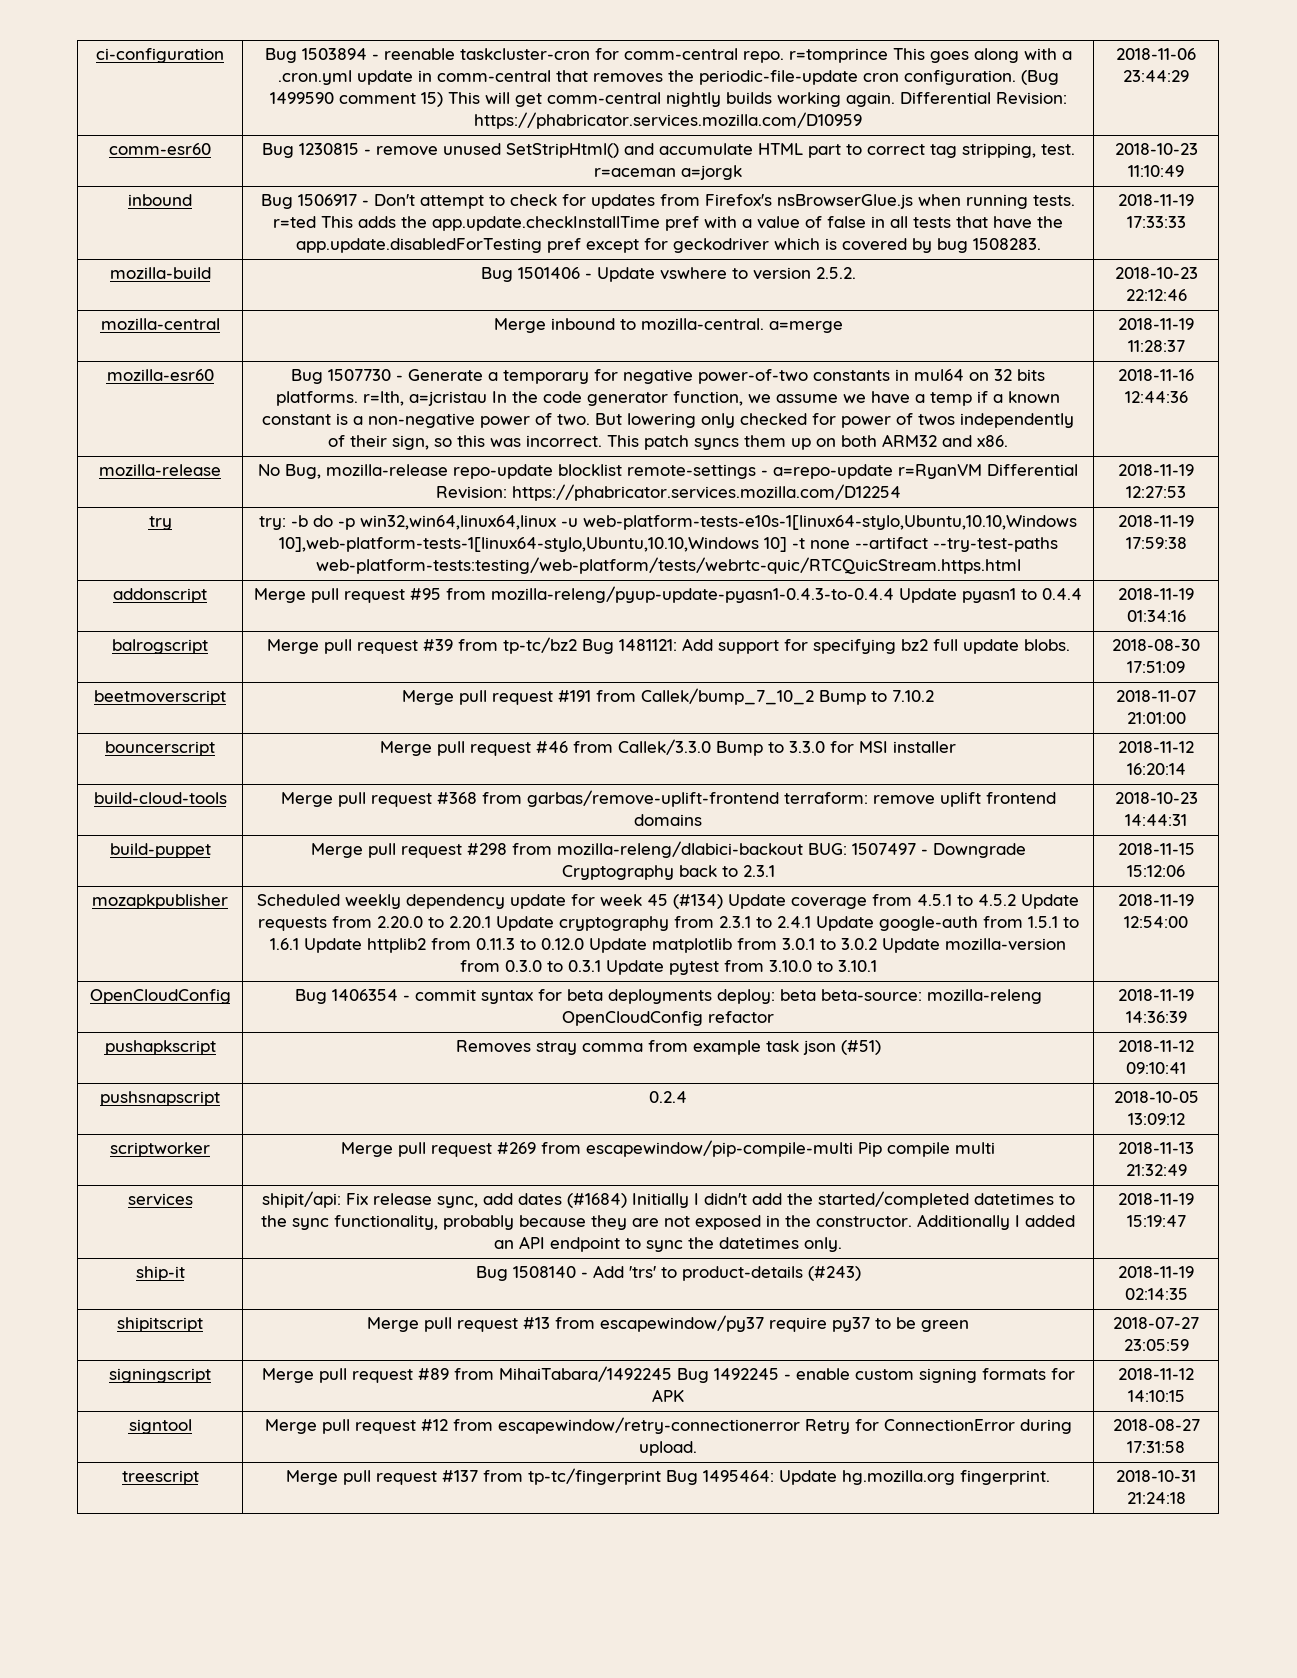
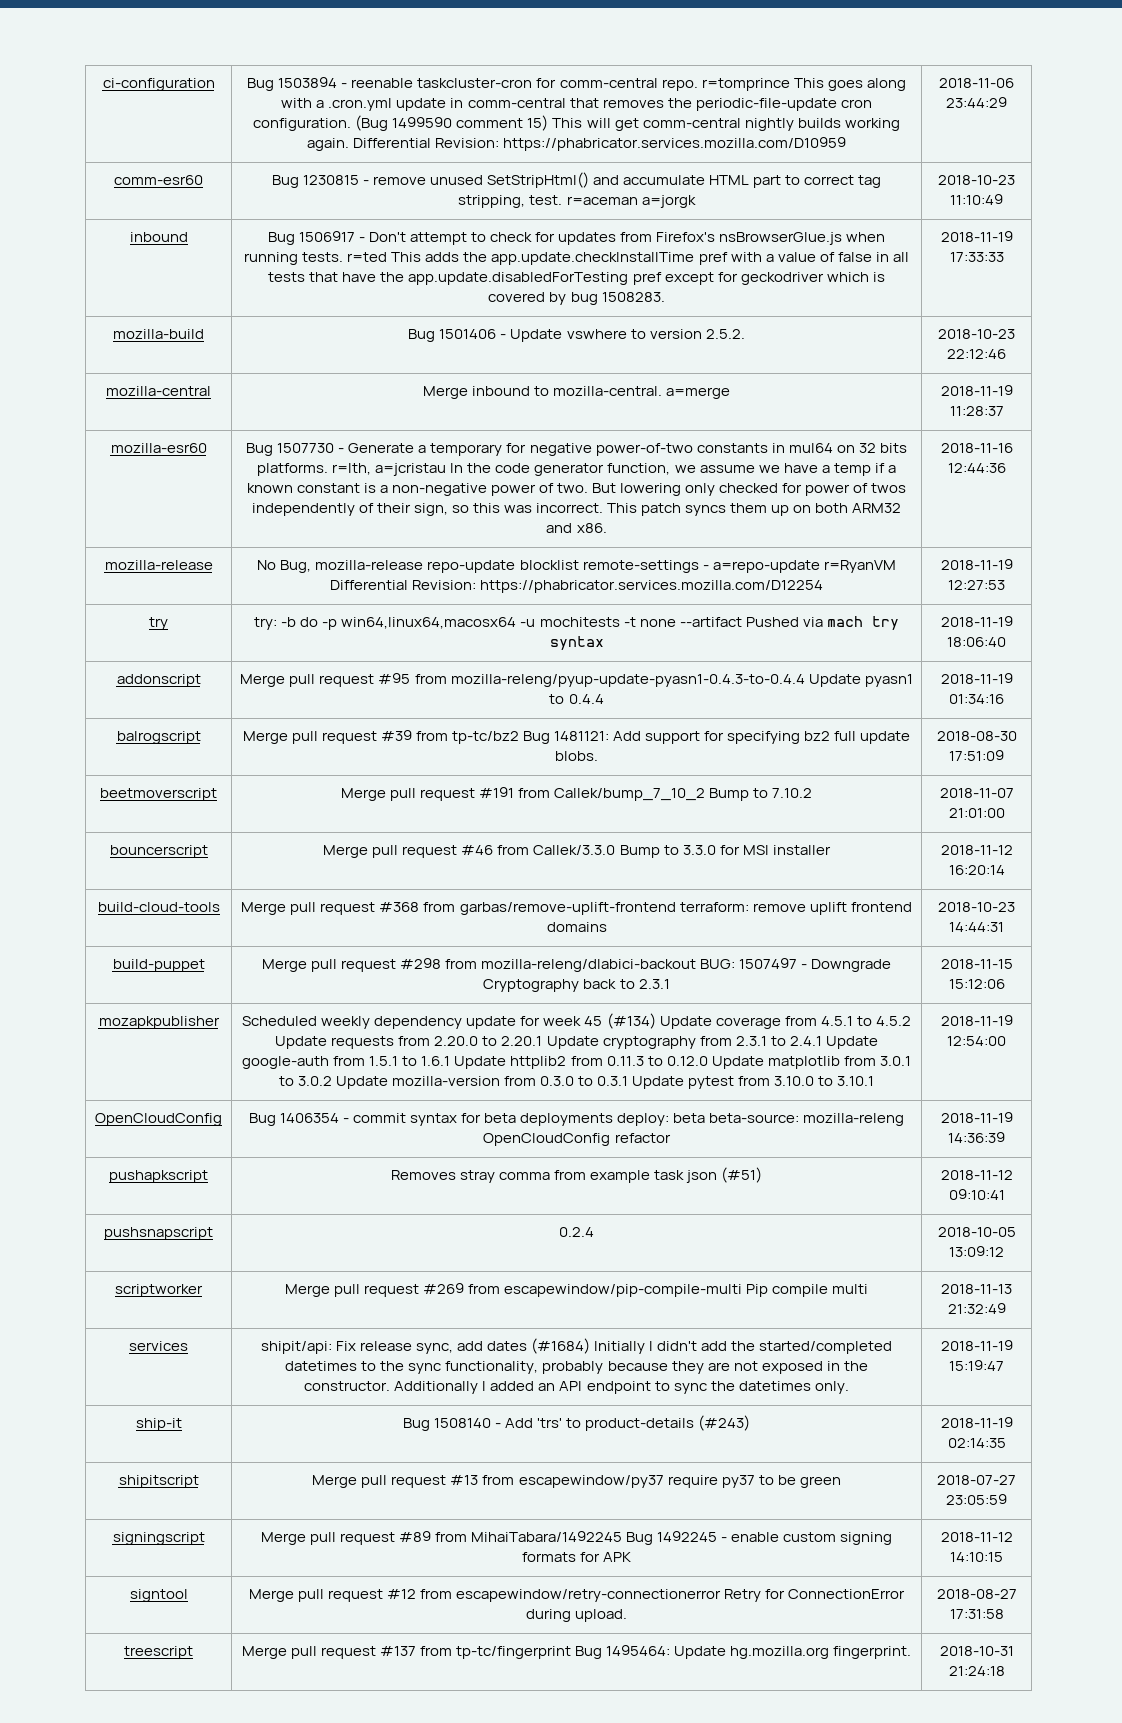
- try | try: -b do -p win32,win64,linux64,linux -u web-platform-tests-e10s-1[linux64-stylo,Ubuntu,10.10,Windows 10],web-platform-tests-1[linux64-stylo,Ubuntu,10.10,Windows 10] -t none --artifact --try-test-paths web-platform-tests:testing/web-platform/tests/webrtc-quic/RTCQuicStream.https.html | 2018-11-19 17:59:38
+ try | try: -b do -p win64,linux64,macosx64 -u mochitests -t none --artifact Pushed via mach try syntax | 2018-11-19 18:06:40

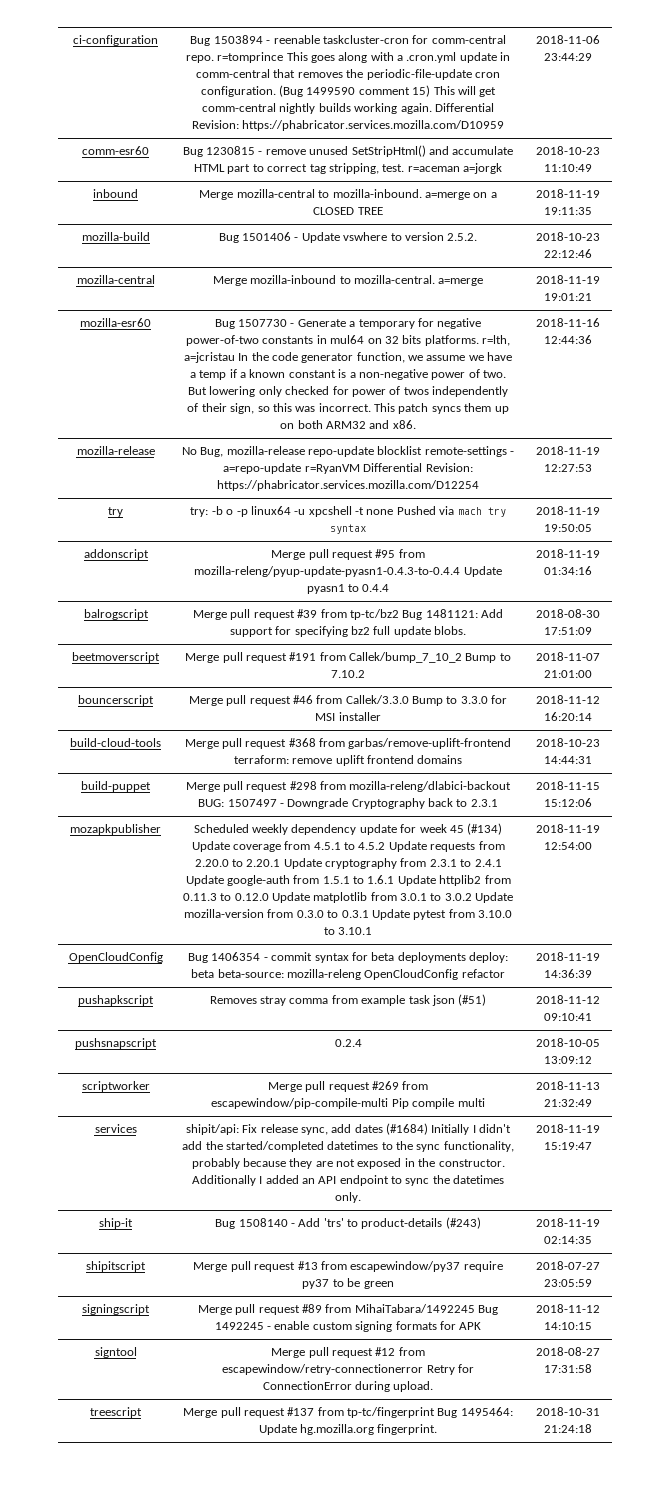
- Bug 1506917 - Don't attempt to check for updates from Firefox's nsBrowserGlue.js when running tests. r=ted This adds the app.update.checkInstallTime pref with a value of false in all tests that have the app.update.disabledForTesting pref except for geckodriver which is covered by bug 1508283. | 2018-11-19 17:33:33
+ Merge mozilla-central to mozilla-inbound. a=merge on a CLOSED TREE | 2018-11-19 19:11:35
- mozilla-central | Merge inbound to mozilla-central. a=merge | 2018-11-19 11:28:37
+ mozilla-central | Merge mozilla-inbound to mozilla-central. a=merge | 2018-11-19 19:01:21
- try | try: -b do -p win64,linux64,macosx64 -u mochitests -t none --artifact Pushed via mach try syntax | 2018-11-19 18:06:40
+ try | try: -b o -p linux64 -u xpcshell -t none Pushed via mach try syntax | 2018-11-19 19:50:05

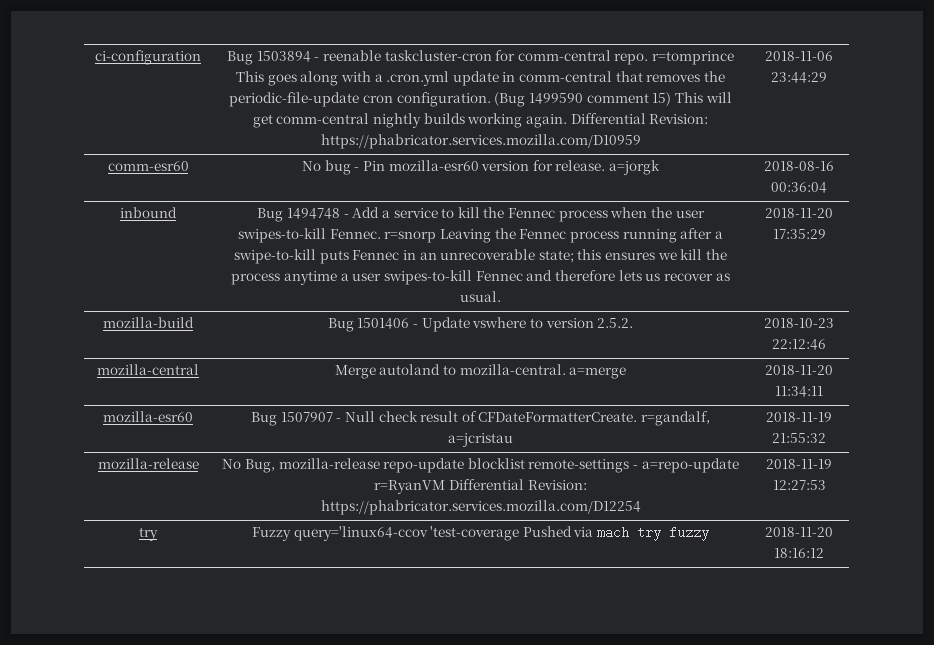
- comm-esr60 | Bug 1230815 - remove unused SetStripHtml() and accumulate HTML part to correct tag stripping, test. r=aceman a=jorgk | 2018-10-23 11:10:49
+ comm-esr60 | No bug - Pin mozilla-esr60 version for release. a=jorgk | 2018-08-16 00:36:04
- Merge mozilla-central to mozilla-inbound. a=merge on a CLOSED TREE | 2018-11-19 19:11:35
+ Bug 1494748 - Add a service to kill the Fennec process when the user swipes-to-kill Fennec. r=snorp Leaving the Fennec process running after a swipe-to-kill puts Fennec in an unrecoverable state; this ensures we kill the process anytime a user swipes-to-kill Fennec and therefore lets us recover as usual. | 2018-11-20 17:35:29
- mozilla-central | Merge mozilla-inbound to mozilla-central. a=merge | 2018-11-19 19:01:21
+ mozilla-central | Merge autoland to mozilla-central. a=merge | 2018-11-20 11:34:11
- Bug 1507730 - Generate a temporary for negative power-of-two constants in mul64 on 32 bits platforms. r=lth, a=jcristau In the code generator function, we assume we have a temp if a known constant is a non-negative power of two. But lowering only checked for power of twos independently of their sign, so this was incorrect. This patch syncs them up on both ARM32 and x86. | 2018-11-16 12:44:36
+ Bug 1507907 - Null check result of CFDateFormatterCreate. r=gandalf, a=jcristau | 2018-11-19 21:55:32
- try | try: -b o -p linux64 -u xpcshell -t none Pushed via mach try syntax | 2018-11-19 19:50:05
- addonscript | Merge pull request #95 from mozilla-releng/pyup-update-pyasn1-0.4.3-to-0.4.4 Update pyasn1 to 0.4.4 | 2018-11-19 01:34:16
- balrogscript | Merge pull request #39 from tp-tc/bz2 Bug 1481121: Add support for specifying bz2 full update blobs. | 2018-08-30 17:51:09
- beetmoverscript | Merge pull request #191 from Callek/bump_7_10_2 Bump to 7.10.2 | 2018-11-07 21:01:00
- bouncerscript | Merge pull request #46 from Callek/3.3.0 Bump to 3.3.0 for MSI installer | 2018-11-12 16:20:14
- build-cloud-tools | Merge pull request #368 from garbas/remove-uplift-frontend terraform: remove uplift frontend domains | 2018-10-23 14:44:31
- build-puppet | Merge pull request #298 from mozilla-releng/dlabici-backout BUG: 1507497 - Downgrade Cryptography back to 2.3.1 | 2018-11-15 15:12:06
- mozapkpublisher | Scheduled weekly dependency update for week 45 (#134) Update coverage from 4.5.1 to 4.5.2 Update requests from 2.20.0 to 2.20.1 Update cryptography from 2.3.1 to 2.4.1 Update google-auth from 1.5.1 to 1.6.1 Update httplib2 from 0.11.3 to 0.12.0 Update matplotlib from 3.0.1 to 3.0.2 Update mozilla-version from 0.3.0 to 0.3.1 Update pytest from 3.10.0 to 3.10.1 | 2018-11-19 12:54:00
- OpenCloudConfig | Bug 1406354 - commit syntax for beta deployments deploy: beta beta-source: mozilla-releng OpenCloudConfig refactor | 2018-11-19 14:36:39
- pushapkscript | Removes stray comma from example task json (#51) | 2018-11-12 09:10:41
- pushsnapscript | 0.2.4 | 2018-10-05 13:09:12
- scriptworker | Merge pull request #269 from escapewindow/pip-compile-multi Pip compile multi | 2018-11-13 21:32:49
- services | shipit/api: Fix release sync, add dates (#1684) Initially I didn't add the started/completed datetimes to the sync functionality, probably because they are not exposed in the constructor. Additionally I added an API endpoint to sync the datetimes only. | 2018-11-19 15:19:47
- ship-it | Bug 1508140 - Add 'trs' to product-details (#243) | 2018-11-19 02:14:35
- shipitscript | Merge pull request #13 from escapewindow/py37 require py37 to be green | 2018-07-27 23:05:59
- signingscript | Merge pull request #89 from MihaiTabara/1492245 Bug 1492245 - enable custom signing formats for APK | 2018-11-12 14:10:15
- signtool | Merge pull request #12 from escapewindow/retry-connectionerror Retry for ConnectionError during upload. | 2018-08-27 17:31:58
- treescript | Merge pull request #137 from tp-tc/fingerprint Bug 1495464: Update hg.mozilla.org fingerprint. | 2018-10-31 21:24:18
+ try | Fuzzy query='linux64-ccov 'test-coverage Pushed via mach try fuzzy | 2018-11-20 18:16:12

